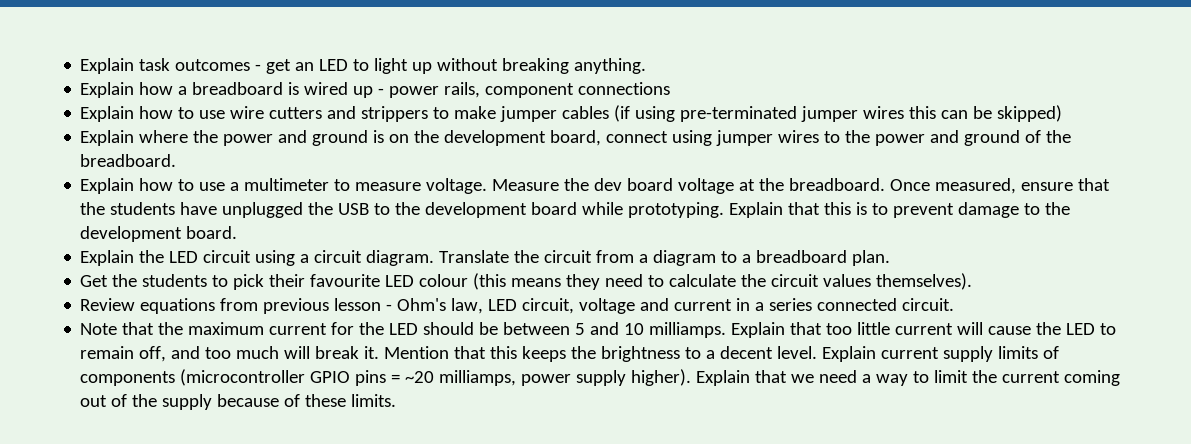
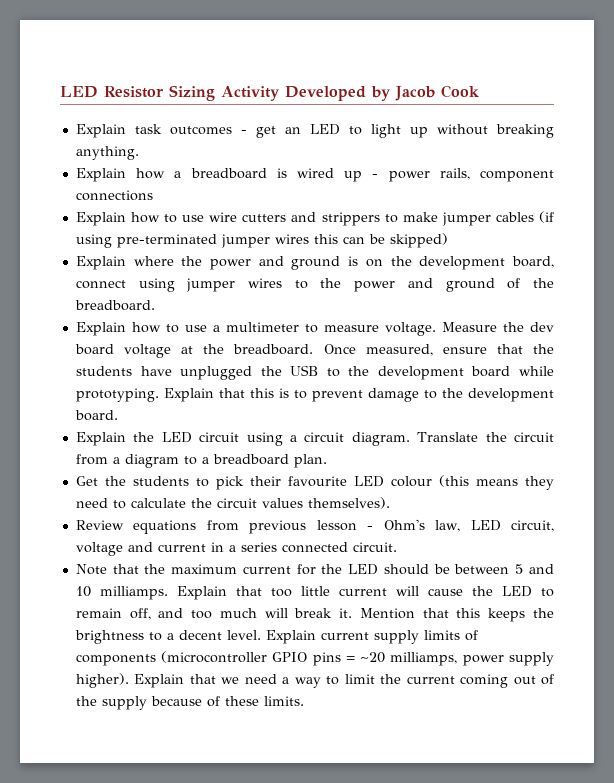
+ LED Resistor Sizing Activity Developed by Jacob Cook

